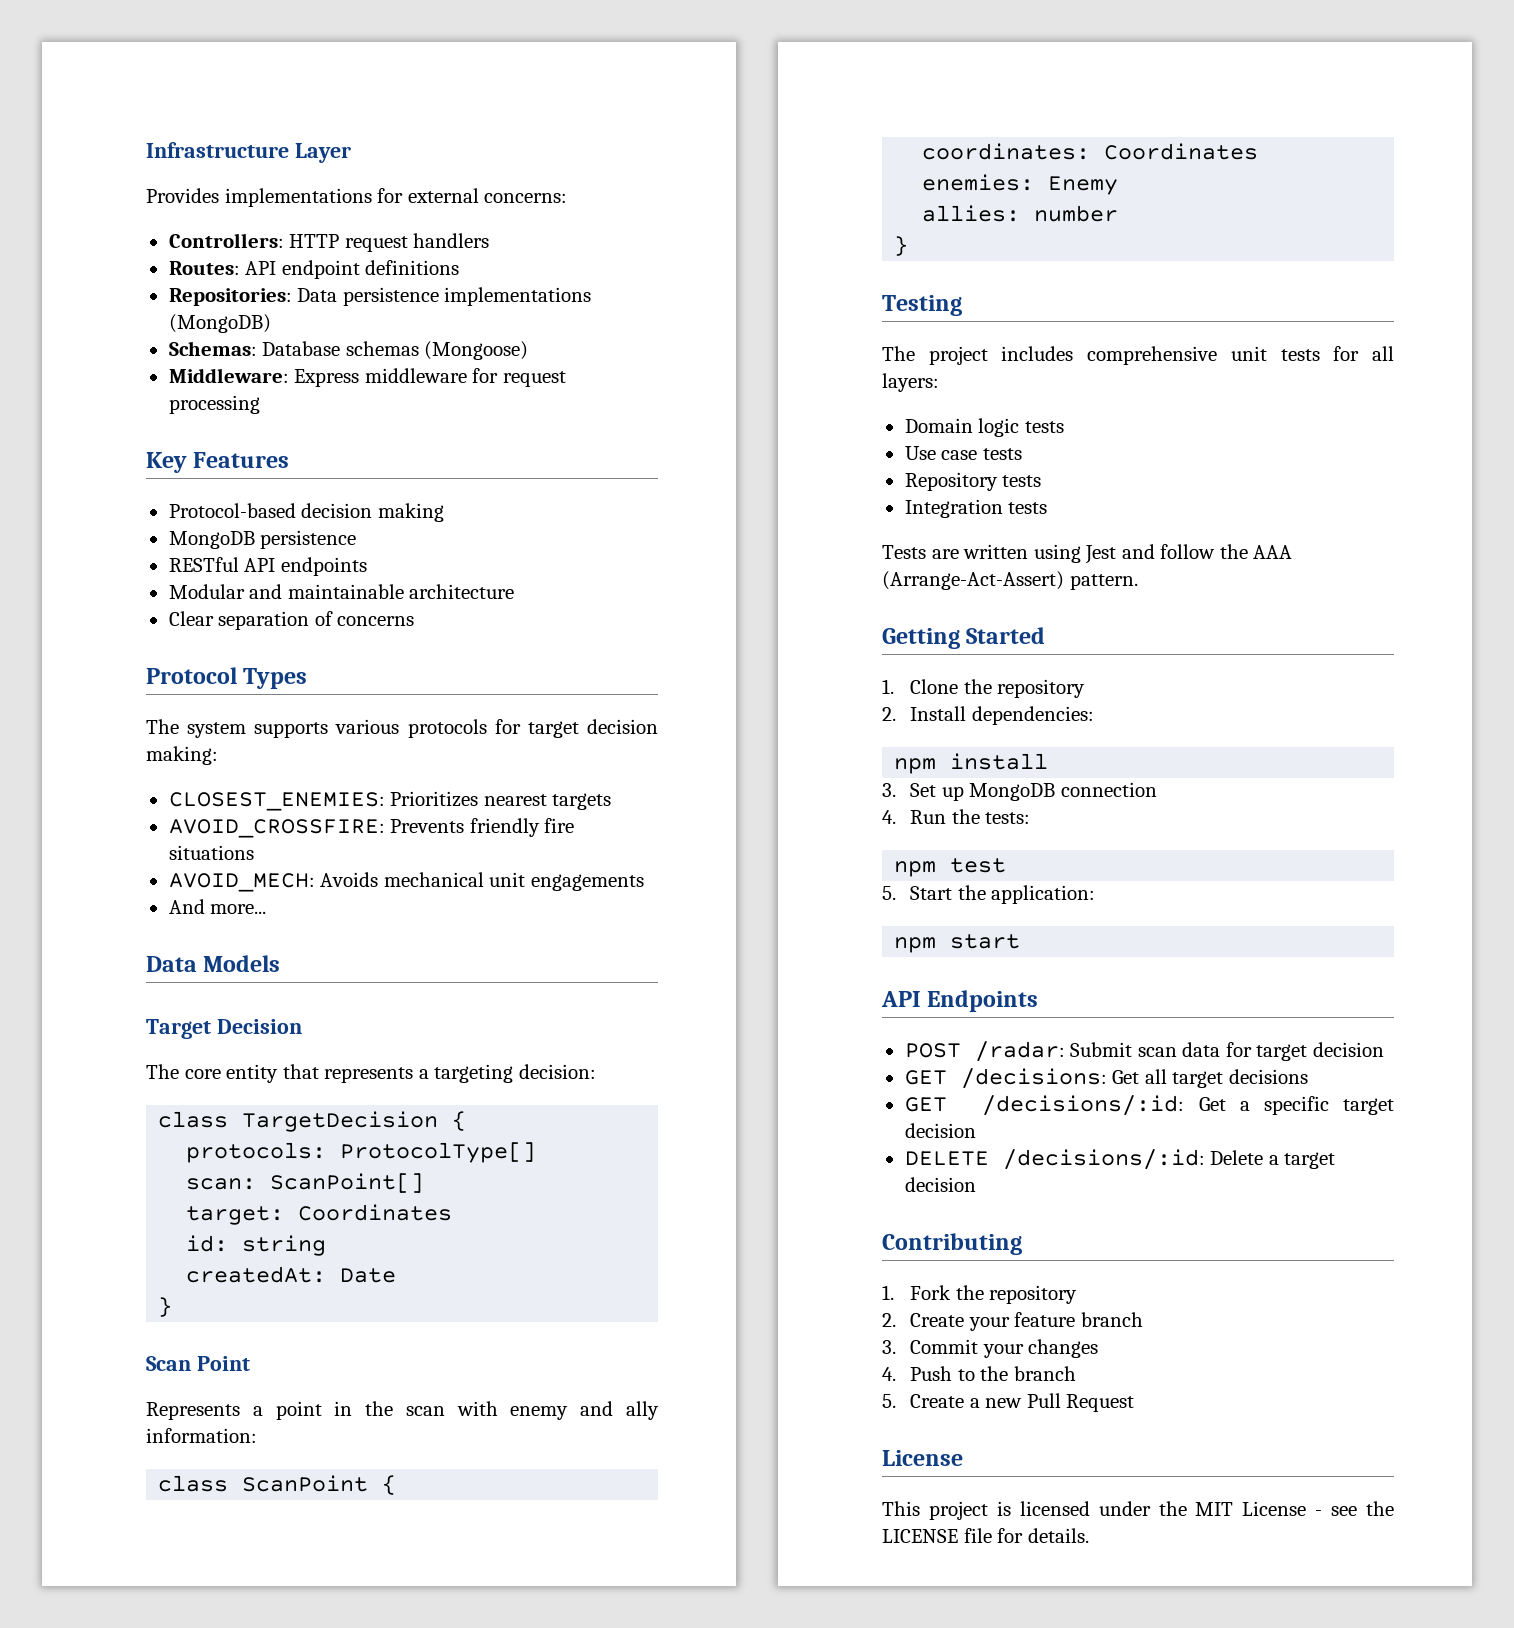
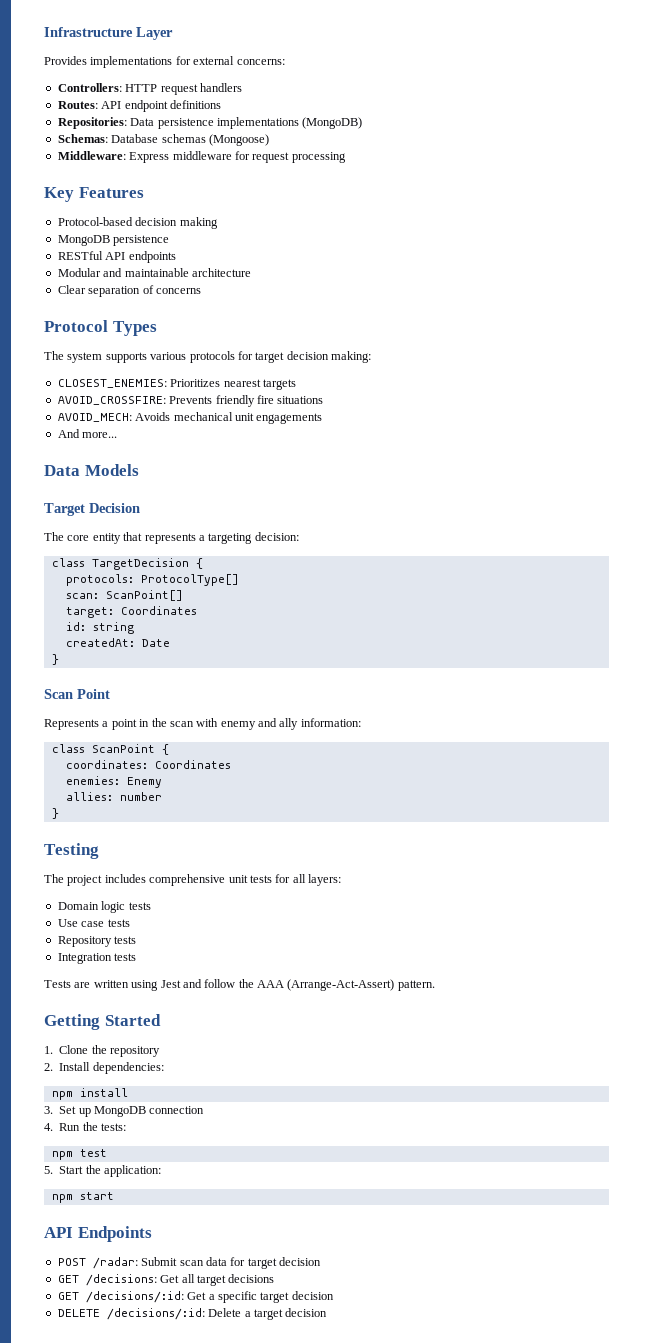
- Contributing
- 1. Fork the repository
- 2. Create your feature branch
- 3. Commit your changes
- 4. Push to the branch
- 5. Create a new Pull Request
- License
- This project is licensed under the MIT License - see the LICENSE file for details.

